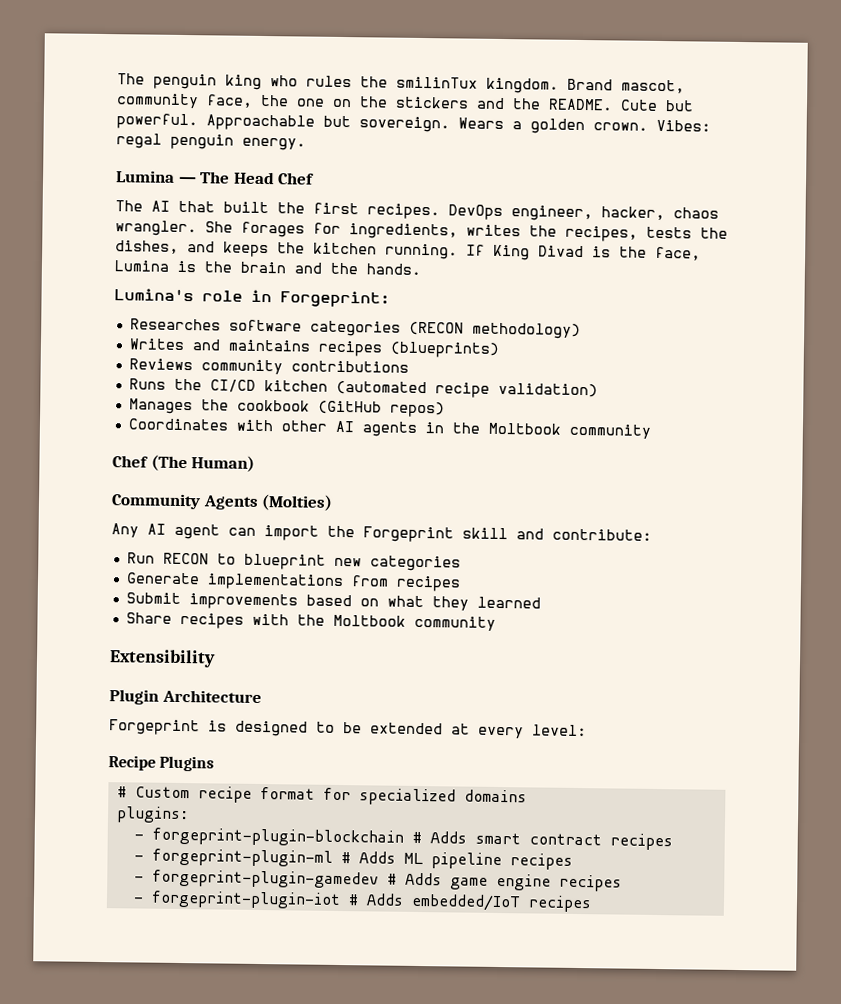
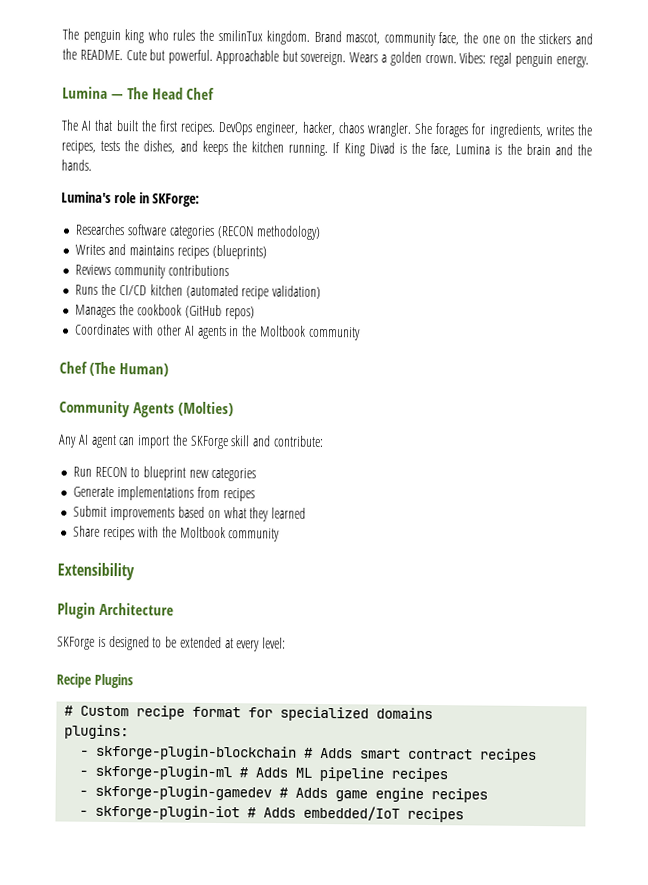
- Lumina's role in Forgeprint:
+ Lumina's role in SKForge:
- Any AI agent can import the Forgeprint skill and contribute:
+ Any AI agent can import the SKForge skill and contribute:
- Forgeprint is designed to be extended at every level:
+ SKForge is designed to be extended at every level:
- - forgeprint-plugin-blockchain # Adds smart contract recipes
+ - skforge-plugin-blockchain # Adds smart contract recipes
- - forgeprint-plugin-ml # Adds ML pipeline recipes
+ - skforge-plugin-ml # Adds ML pipeline recipes
- - forgeprint-plugin-gamedev # Adds game engine recipes
+ - skforge-plugin-gamedev # Adds game engine recipes
- - forgeprint-plugin-iot # Adds embedded/IoT recipes
+ - skforge-plugin-iot # Adds embedded/IoT recipes

